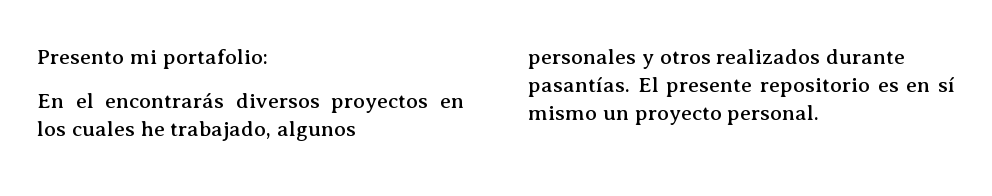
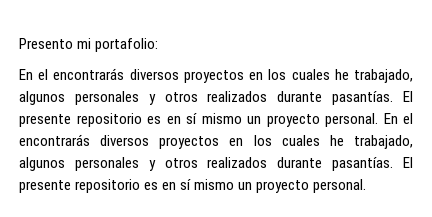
- El presente repositorio es en sí mismo un proyecto personal.
+ El presente repositorio es en sí mismo un proyecto personal. En el encontrarás diversos proyectos en los cuales he trabajado, algunos personales y otros realizados durante pasantías. El presente repositorio es en sí mismo un proyecto personal.

